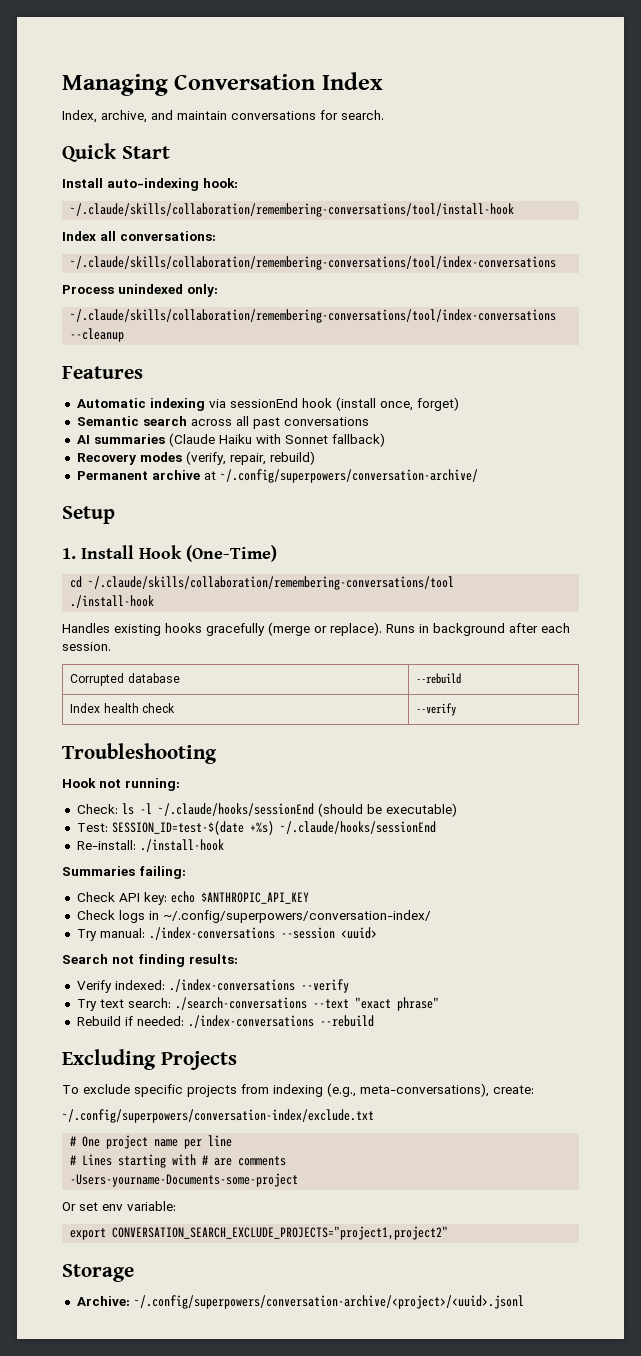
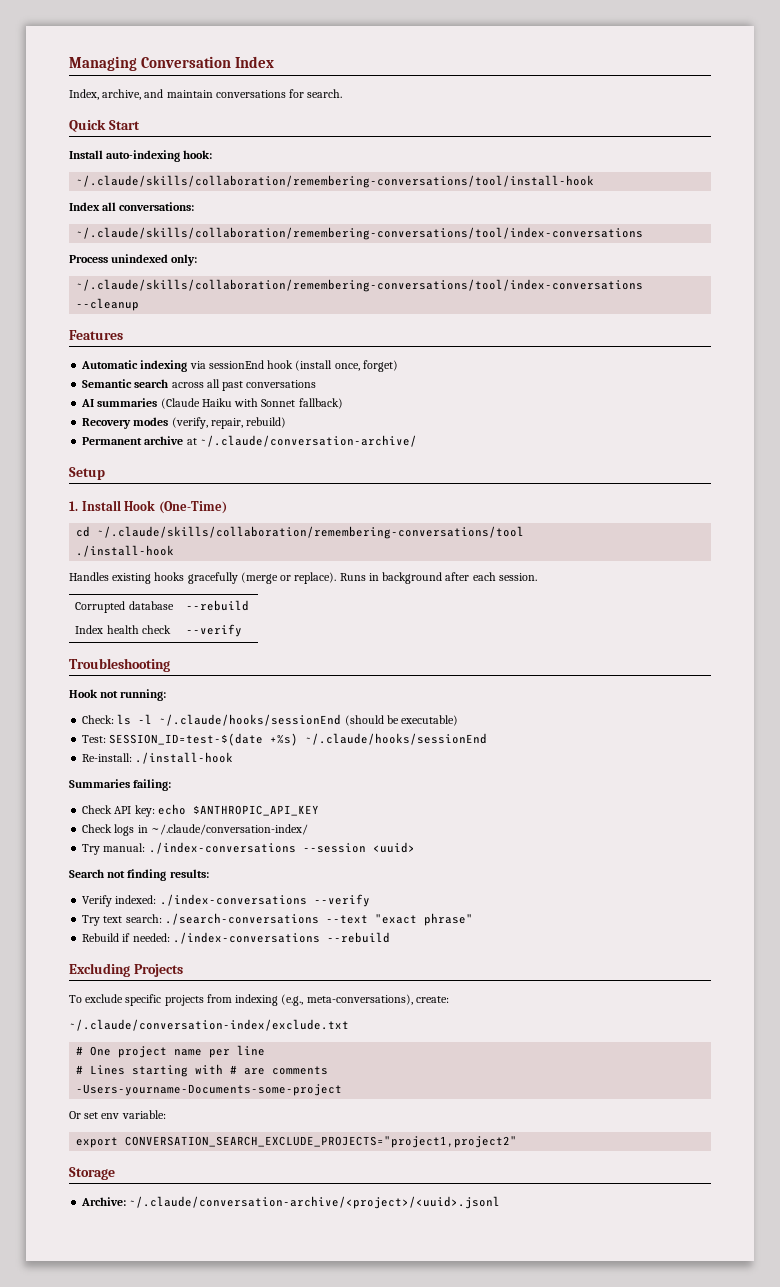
- Permanent archive at ~/.config/superpowers/conversation-archive/
+ Permanent archive at ~/.claude/conversation-archive/
- Check logs in ~/.config/superpowers/conversation-index/
+ Check logs in ~/.claude/conversation-index/
- ~/.config/superpowers/conversation-index/exclude.txt
+ ~/.claude/conversation-index/exclude.txt
- Archive: ~/.config/superpowers/conversation-archive/<project>/<uuid>.jsonl
+ Archive: ~/.claude/conversation-archive/<project>/<uuid>.jsonl

